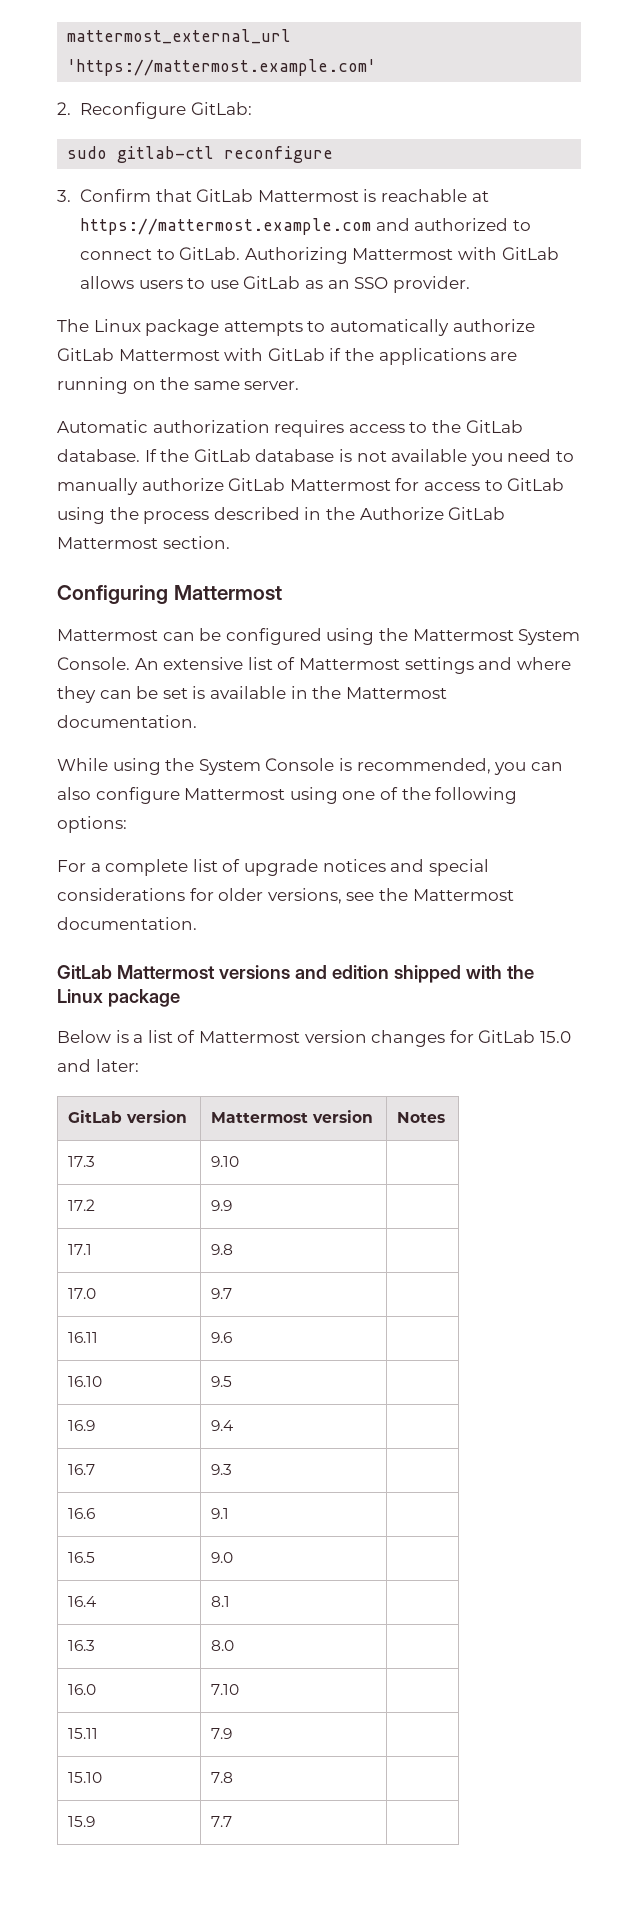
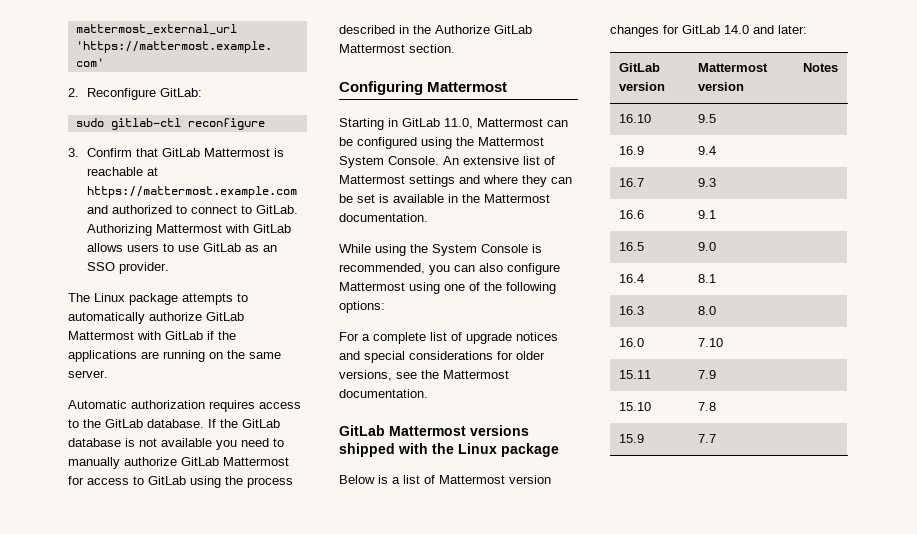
- Mattermost can be configured using the Mattermost System Console.
+ Starting in GitLab 11.0, Mattermost can be configured using the Mattermost System Console.
- GitLab Mattermost versions and edition shipped with the Linux package
+ GitLab Mattermost versions shipped with the Linux package
- Below is a list of Mattermost version changes for GitLab 15.0 and later:
+ Below is a list of Mattermost version changes for GitLab 14.0 and later:
- 17.3 | 9.10 |
- 17.2 | 9.9 |
- 17.1 | 9.8 |
- 17.0 | 9.7 |
- 16.11 | 9.6 |

